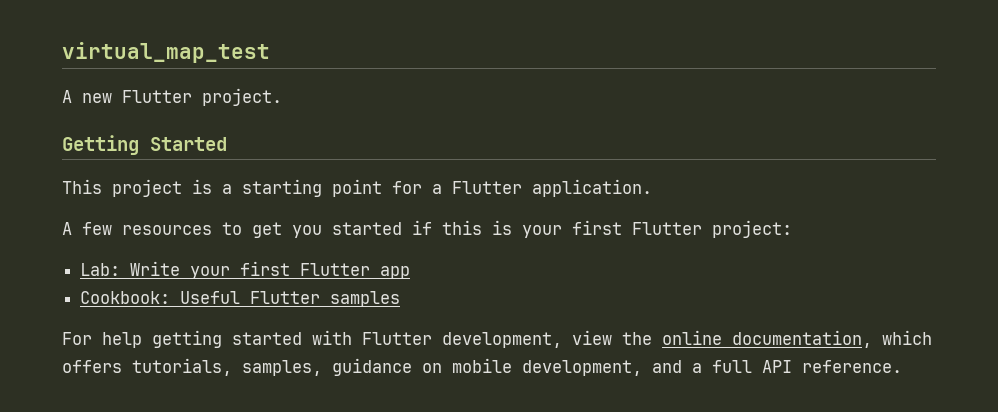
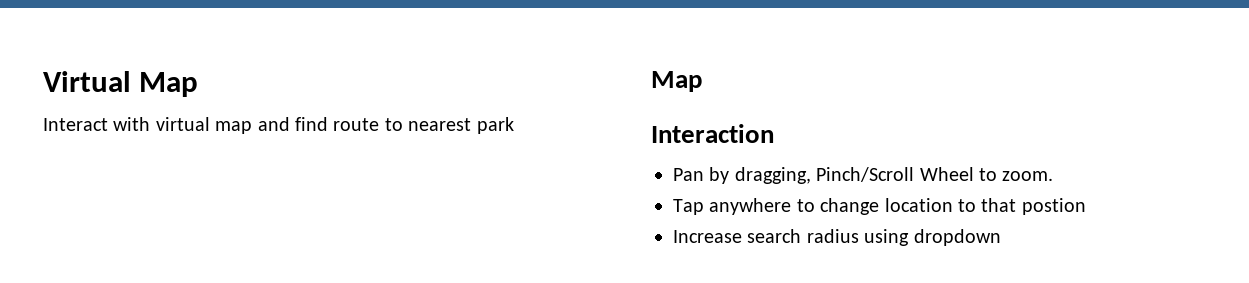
- virtual_map_test
- A new Flutter project.
- Getting Started
- This project is a starting point for a Flutter application.
- A few resources to get you started if this is your first Flutter project:
- Lab: Write your first Flutter app
- Cookbook: Useful Flutter samples
- For help getting started with Flutter development, view the online documentation, which offers tutorials, samples, guidance on mobile development, and a full API reference.
+ Virtual Map
+ Interact with virtual map and find route to nearest park
+ Map
+ Interaction
+ Pan by dragging, Pinch/Scroll Wheel to zoom.
+ Tap anywhere to change location to that postion
+ Increase search radius using dropdown

